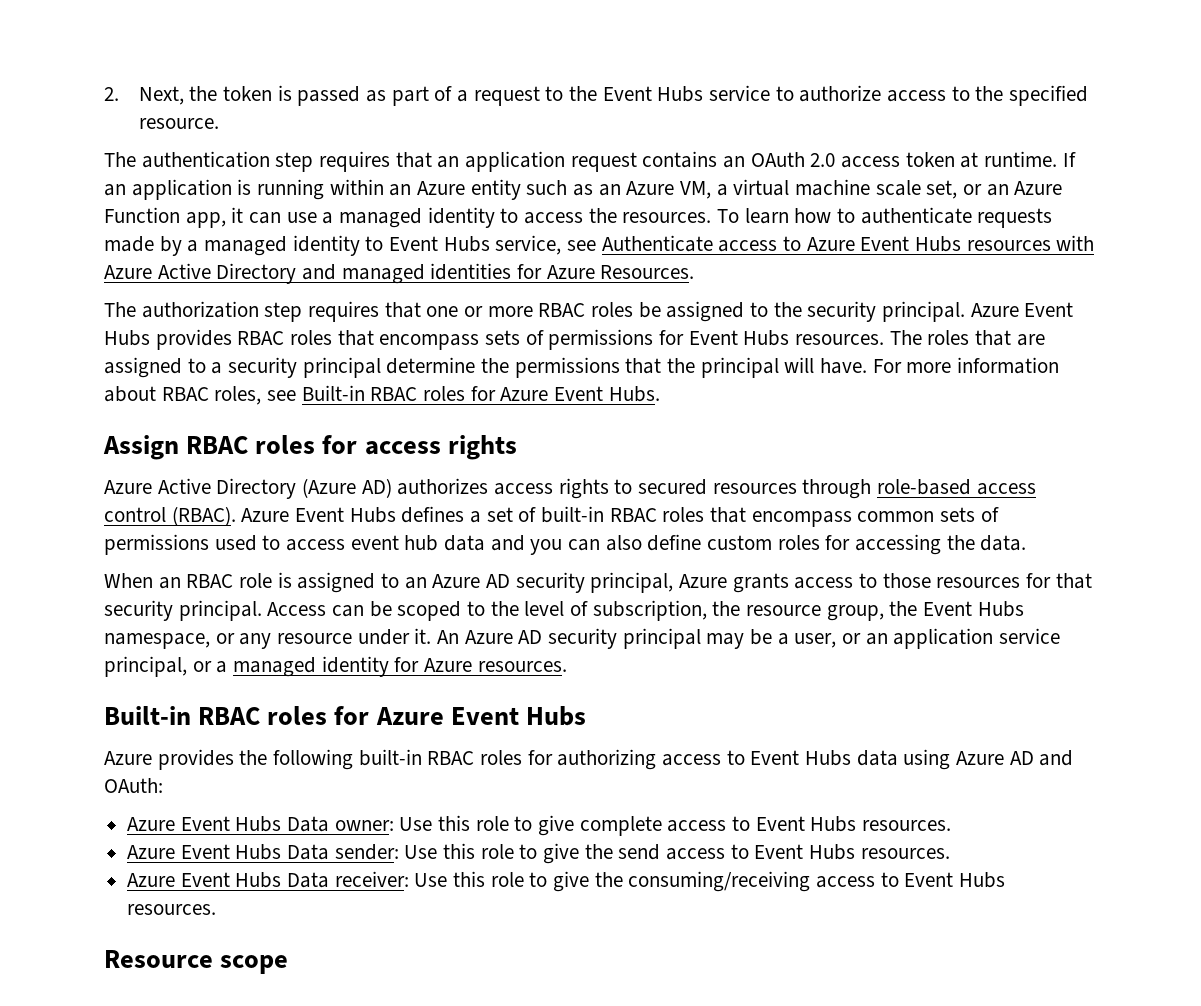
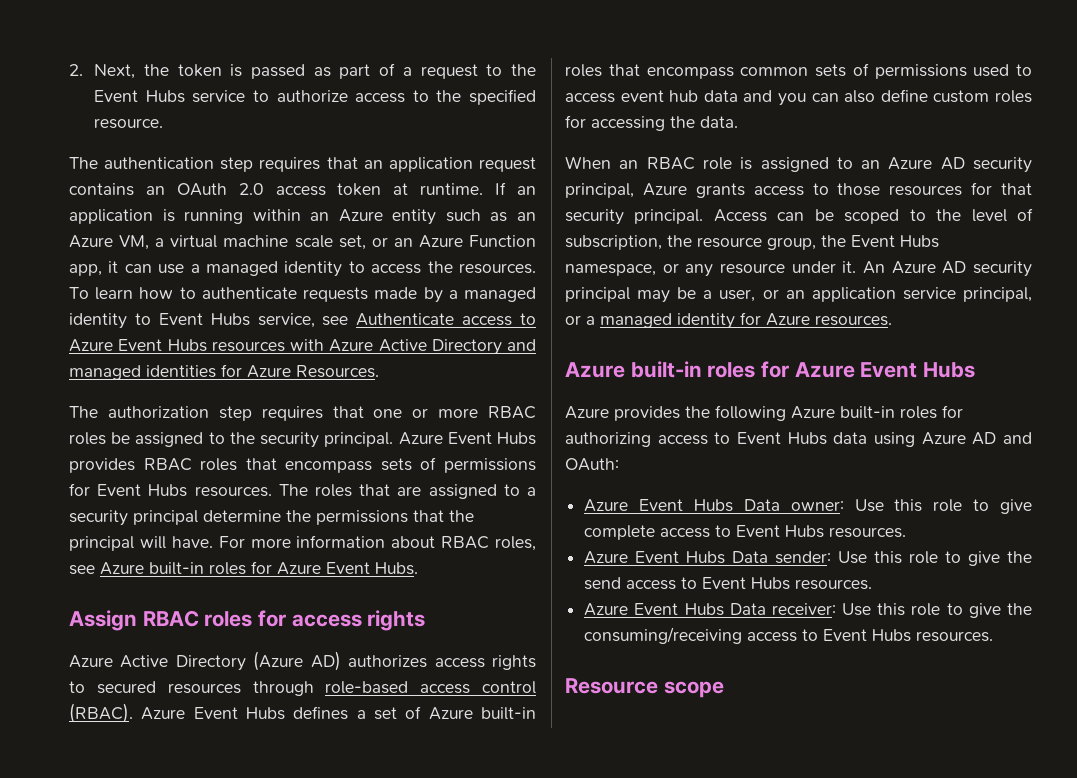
- For more information about RBAC roles, see Built-in RBAC roles for Azure Event Hubs.
+ For more information about RBAC roles, see Azure built-in roles for Azure Event Hubs.
- Azure Event Hubs defines a set of built-in RBAC roles that encompass common sets of permissions used to access event hub data and you can also define custom roles for accessing the data.
+ Azure Event Hubs defines a set of Azure built-in roles that encompass common sets of permissions used to access event hub data and you can also define custom roles for accessing the data.
- Built-in RBAC roles for Azure Event Hubs
+ Azure built-in roles for Azure Event Hubs
- Azure provides the following built-in RBAC roles for authorizing access to Event Hubs data using Azure AD and OAuth:
+ Azure provides the following Azure built-in roles for authorizing access to Event Hubs data using Azure AD and OAuth:

